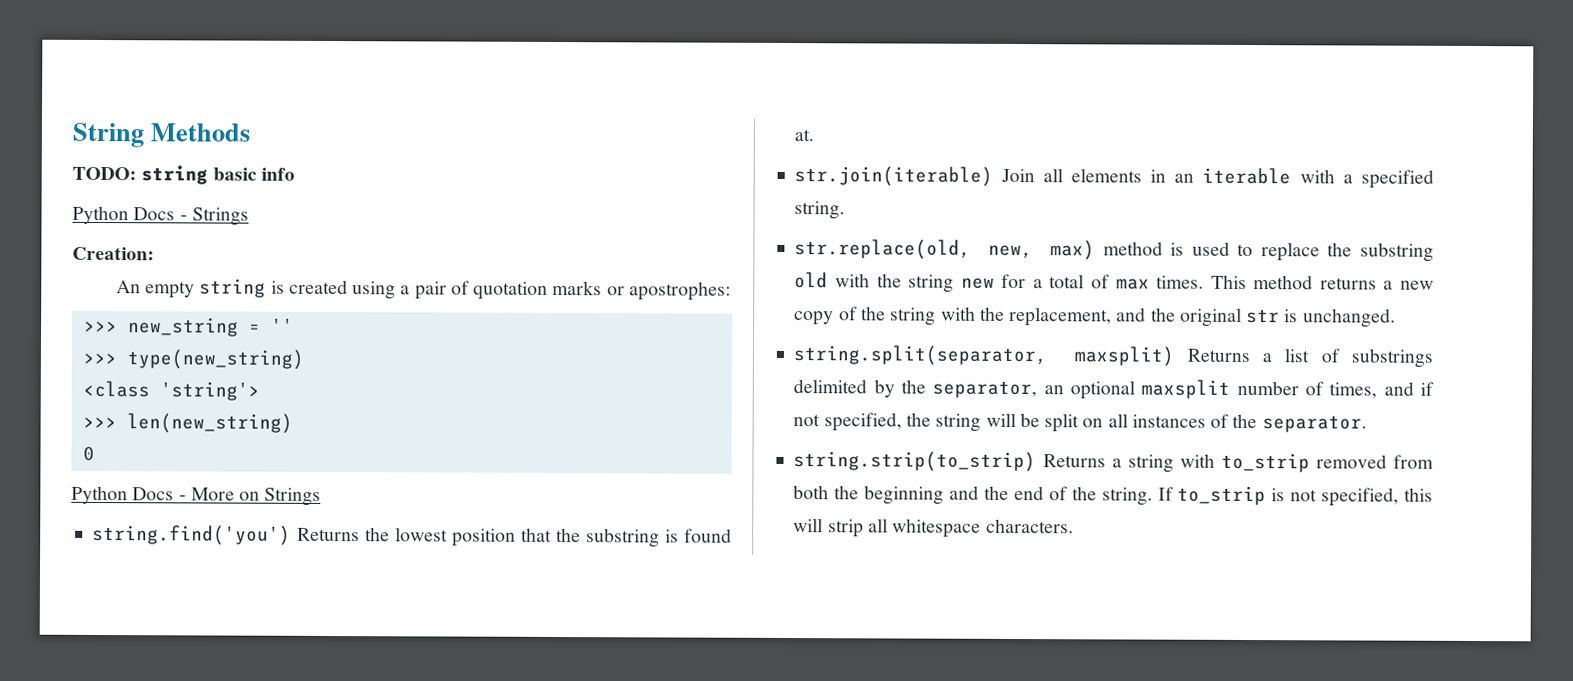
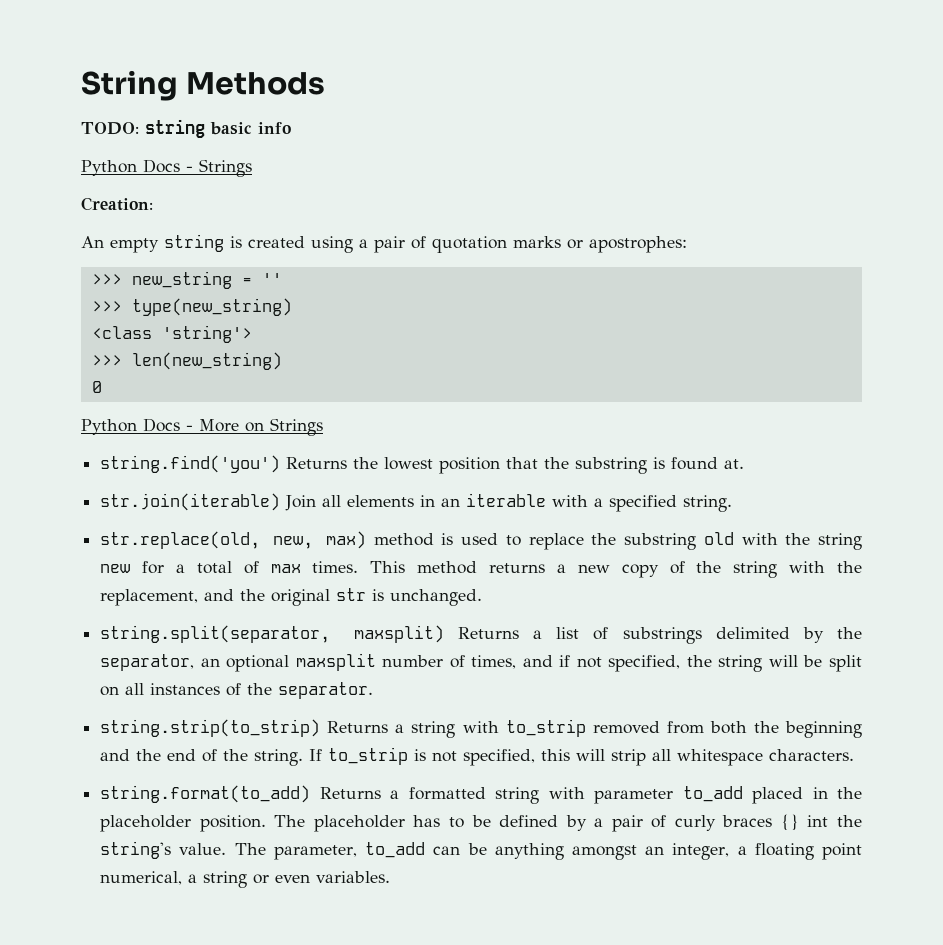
+ string.format(to_add) Returns a formatted string with parameter to_add placed in the placeholder position. The placeholder has to be defined by a pair of curly braces {} int the string's value. The parameter, to_add can be anything amongst an integer, a floating point numerical, a string or even variables.

